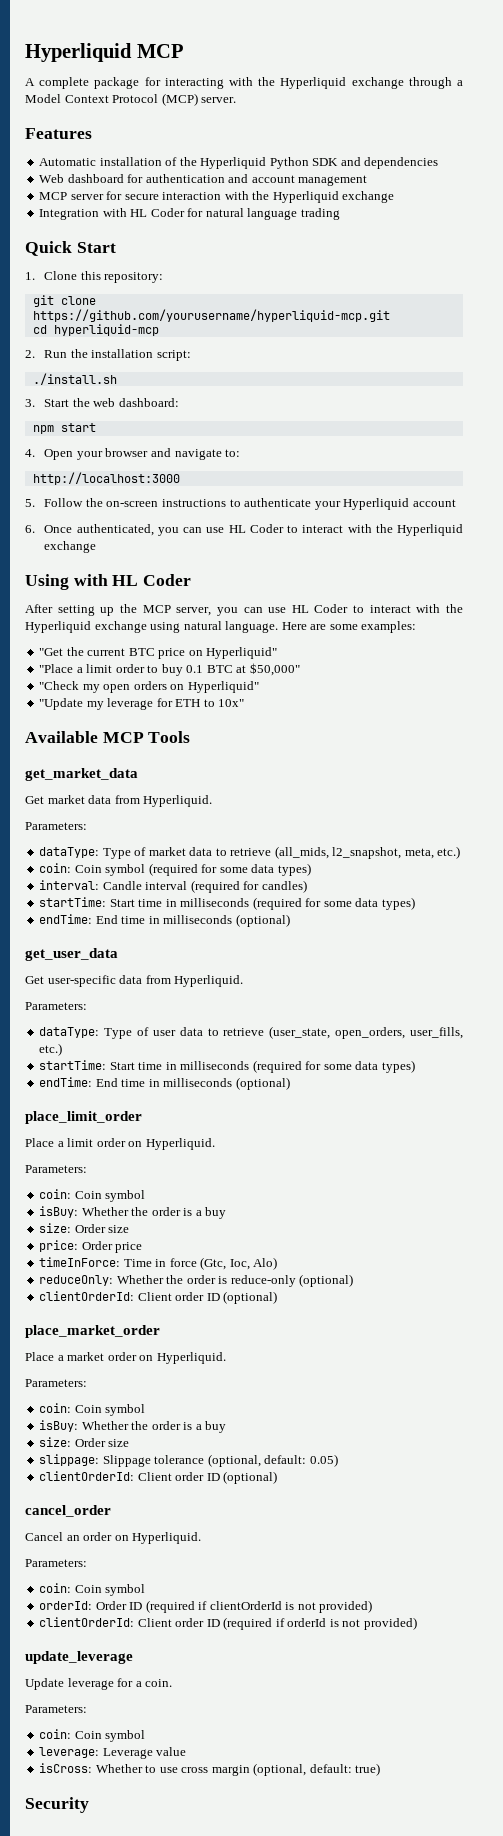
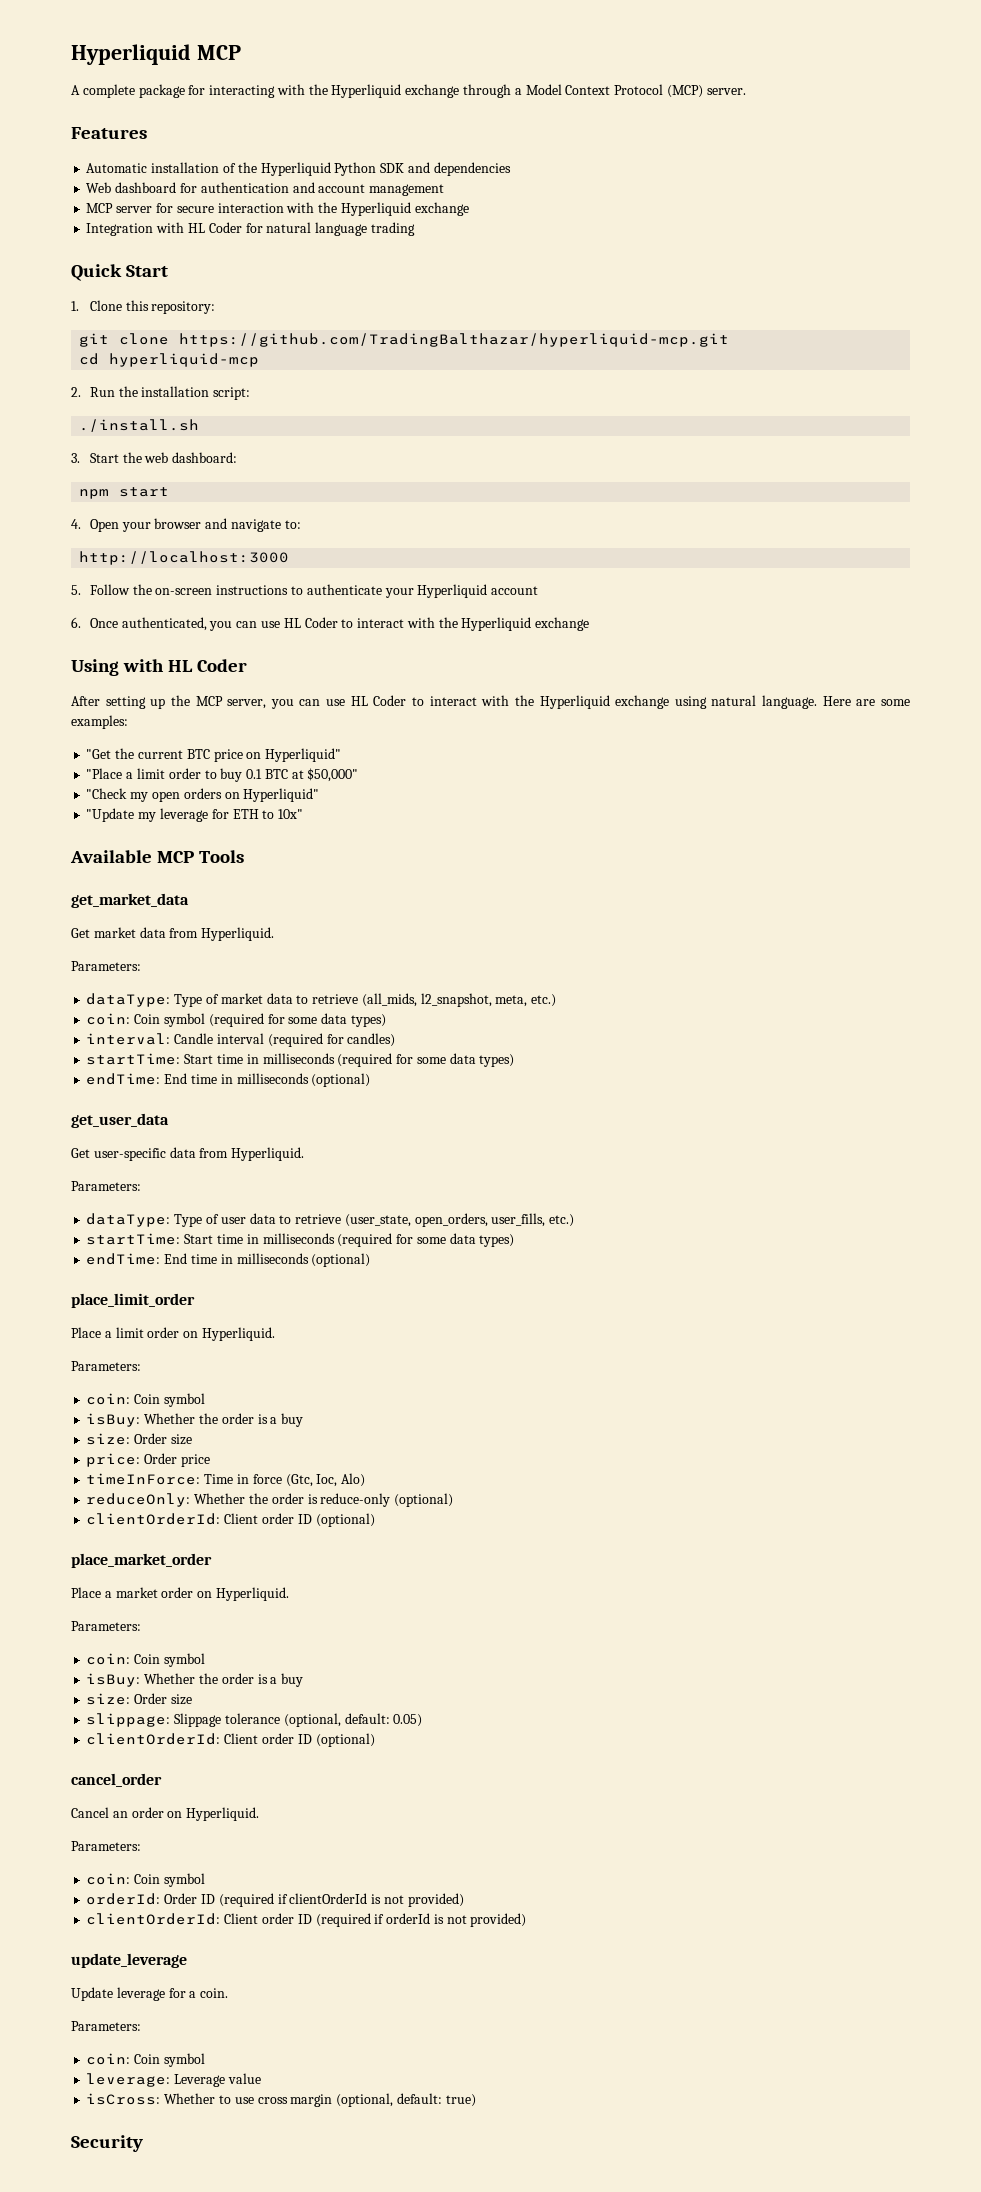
- git clone https://github.com/yourusername/hyperliquid-mcp.git
+ git clone https://github.com/TradingBalthazar/hyperliquid-mcp.git

